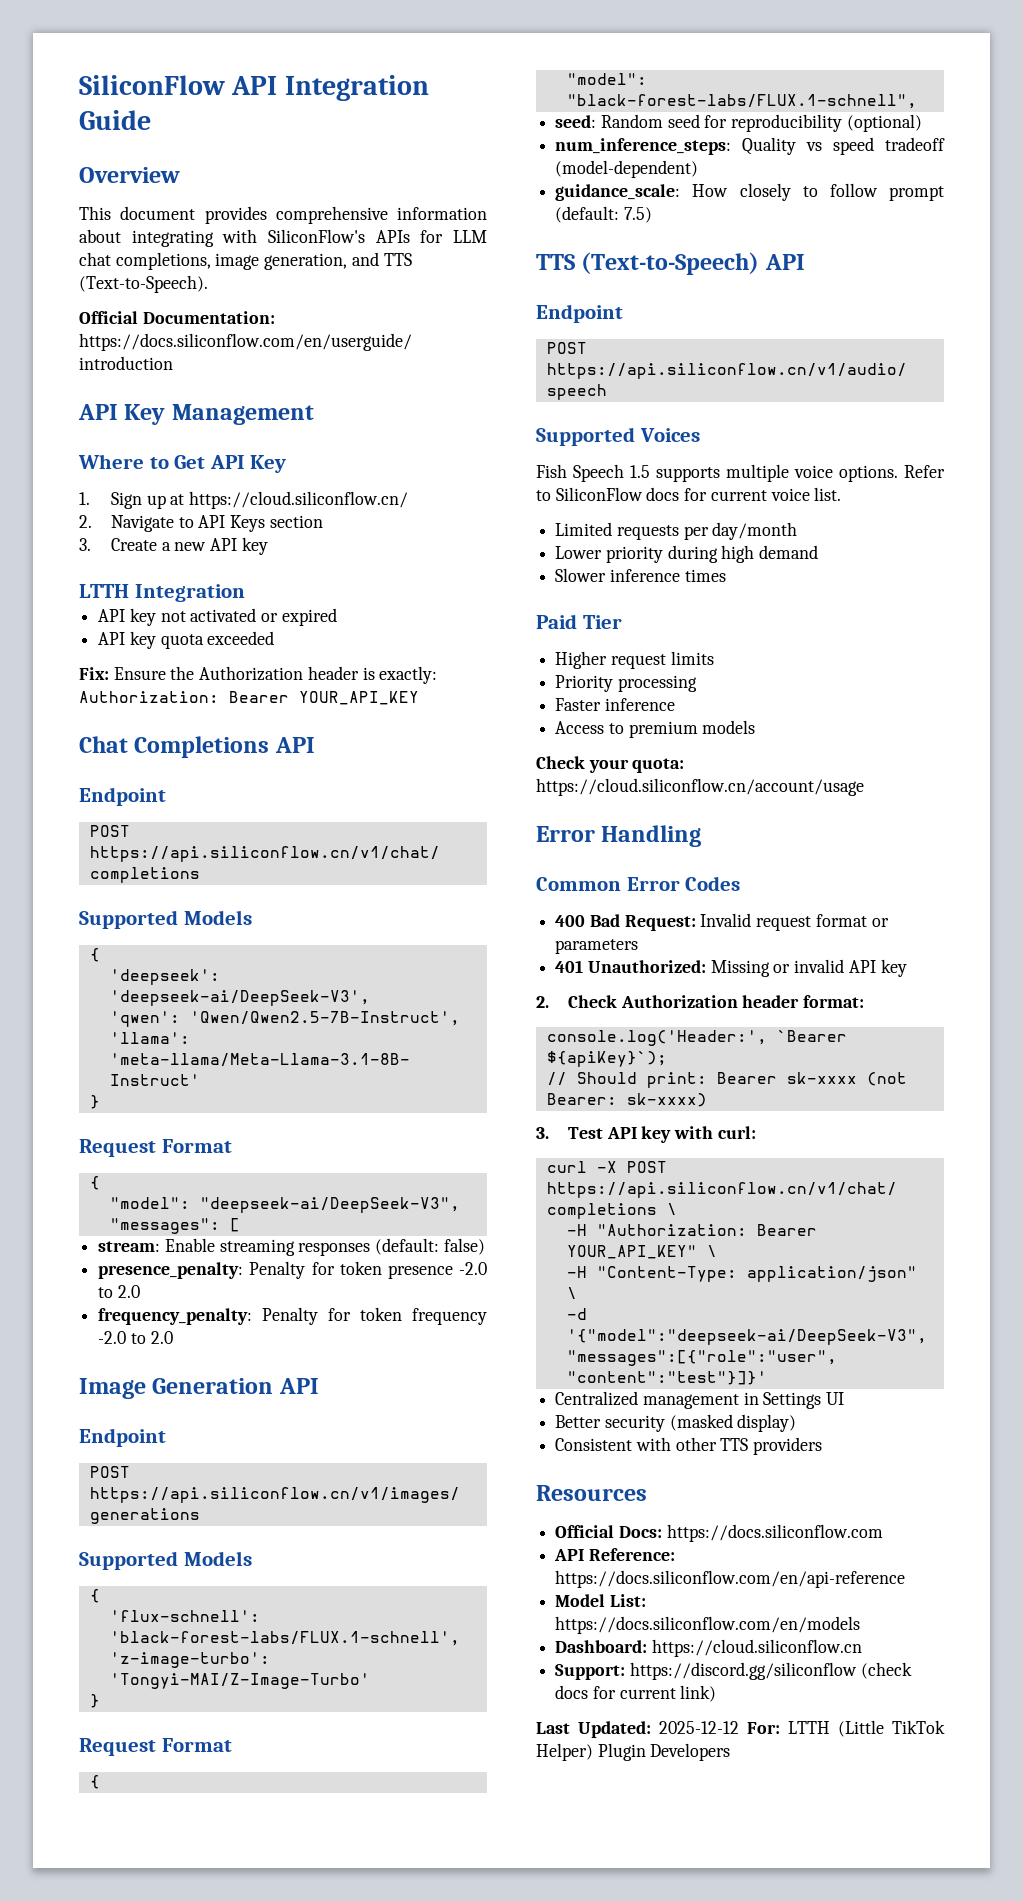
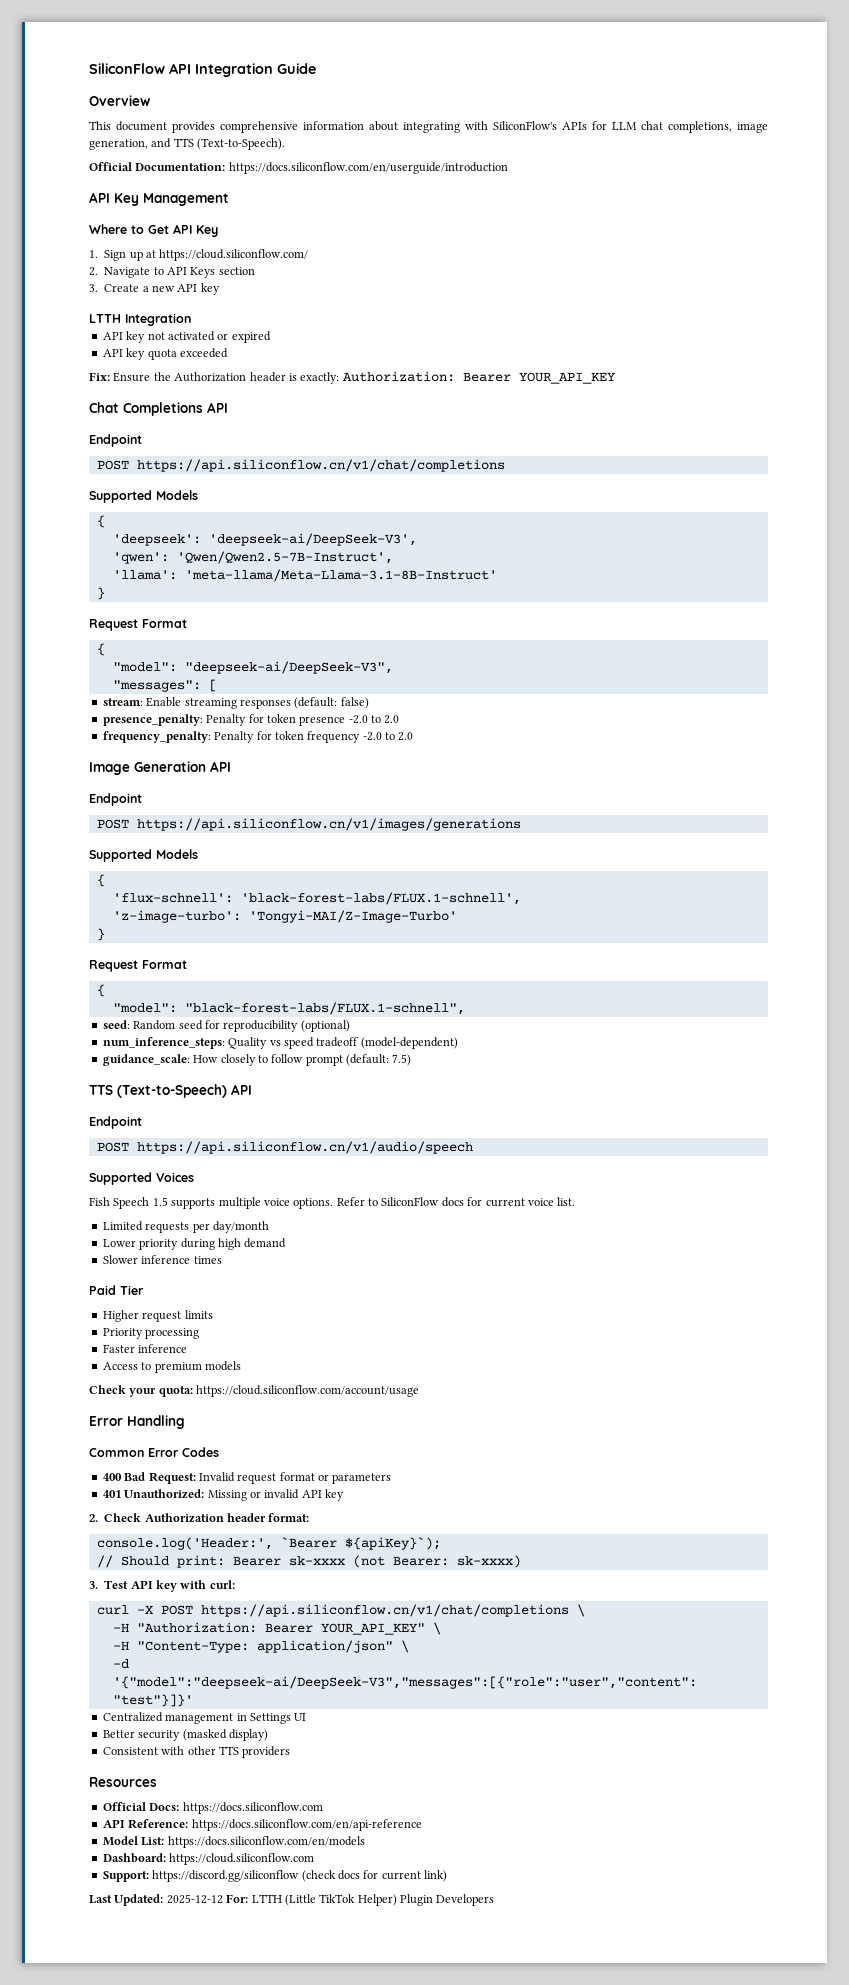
- 1. Sign up at https://cloud.siliconflow.cn/
+ 1. Sign up at https://cloud.siliconflow.com/
- Check your quota: https://cloud.siliconflow.cn/account/usage
+ Check your quota: https://cloud.siliconflow.com/account/usage
- Dashboard: https://cloud.siliconflow.cn
+ Dashboard: https://cloud.siliconflow.com

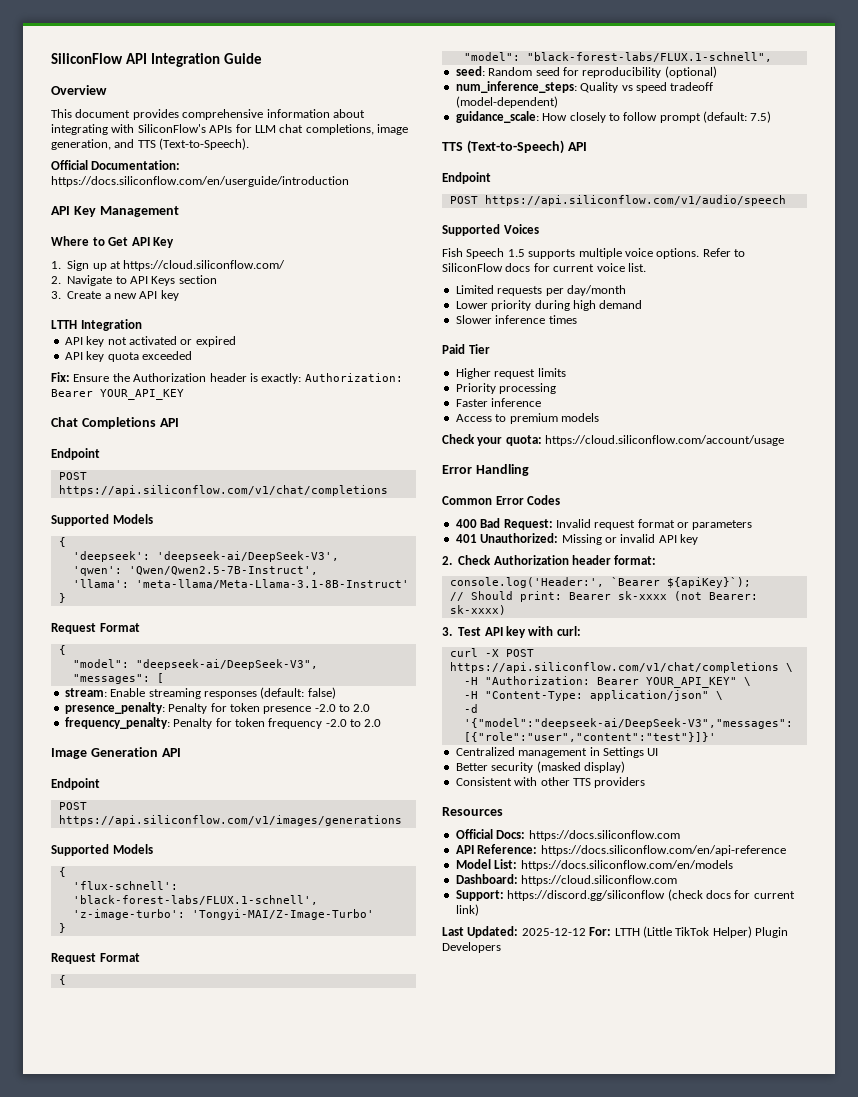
  Chat Completions API
  Endpoint
- POST https://api.siliconflow.cn/v1/chat/completions
+ POST https://api.siliconflow.com/v1/chat/completions
- POST https://api.siliconflow.cn/v1/images/generations
+ POST https://api.siliconflow.com/v1/images/generations
- POST https://api.siliconflow.cn/v1/audio/speech
+ POST https://api.siliconflow.com/v1/audio/speech
- curl -X POST https://api.siliconflow.cn/v1/chat/completions \
+ curl -X POST https://api.siliconflow.com/v1/chat/completions \

